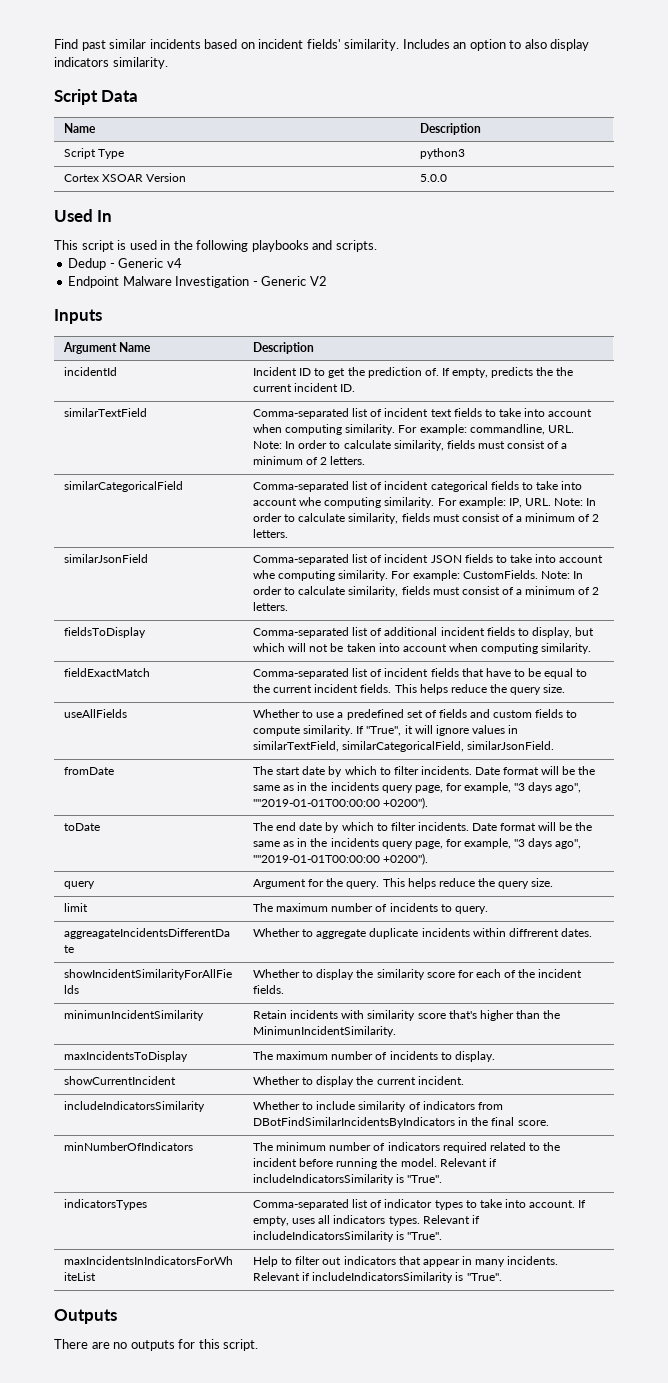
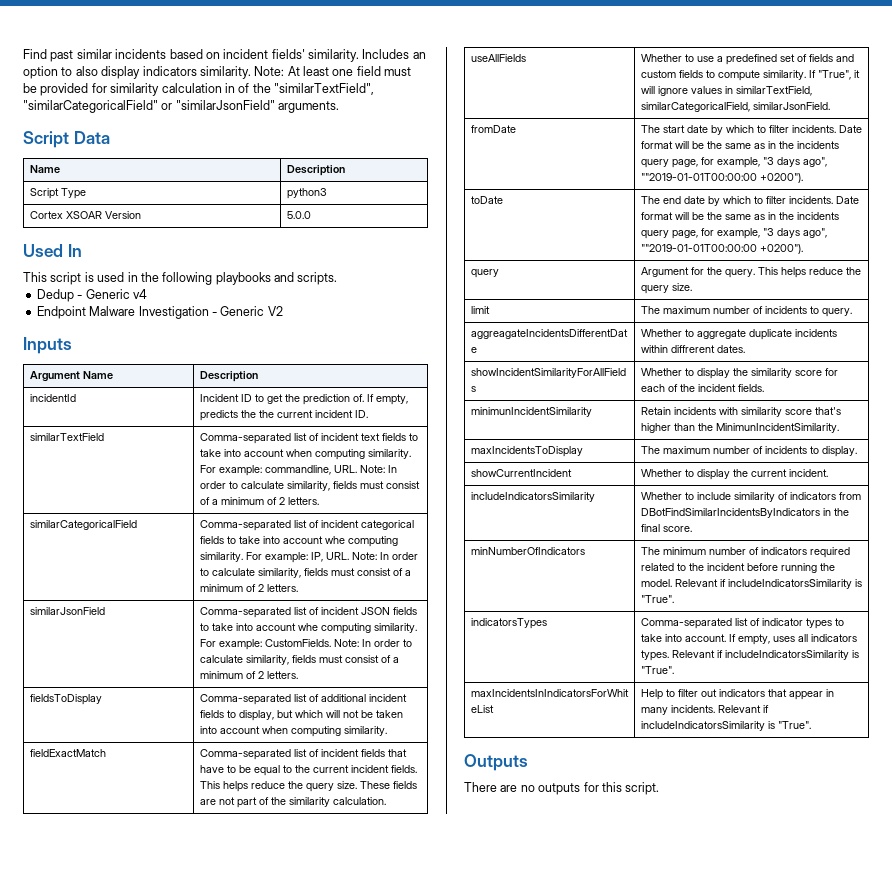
+ Note: At least one field must be provided for similarity calculation in of the "similarTextField", "similarCategoricalField" or "similarJsonField" arguments.
- fieldExactMatch | Comma-separated list of incident fields that have to be equal to the current incident fields. This helps reduce the query size.
+ fieldExactMatch | Comma-separated list of incident fields that have to be equal to the current incident fields. This helps reduce the query size. These fields are not part of the similarity calculation.

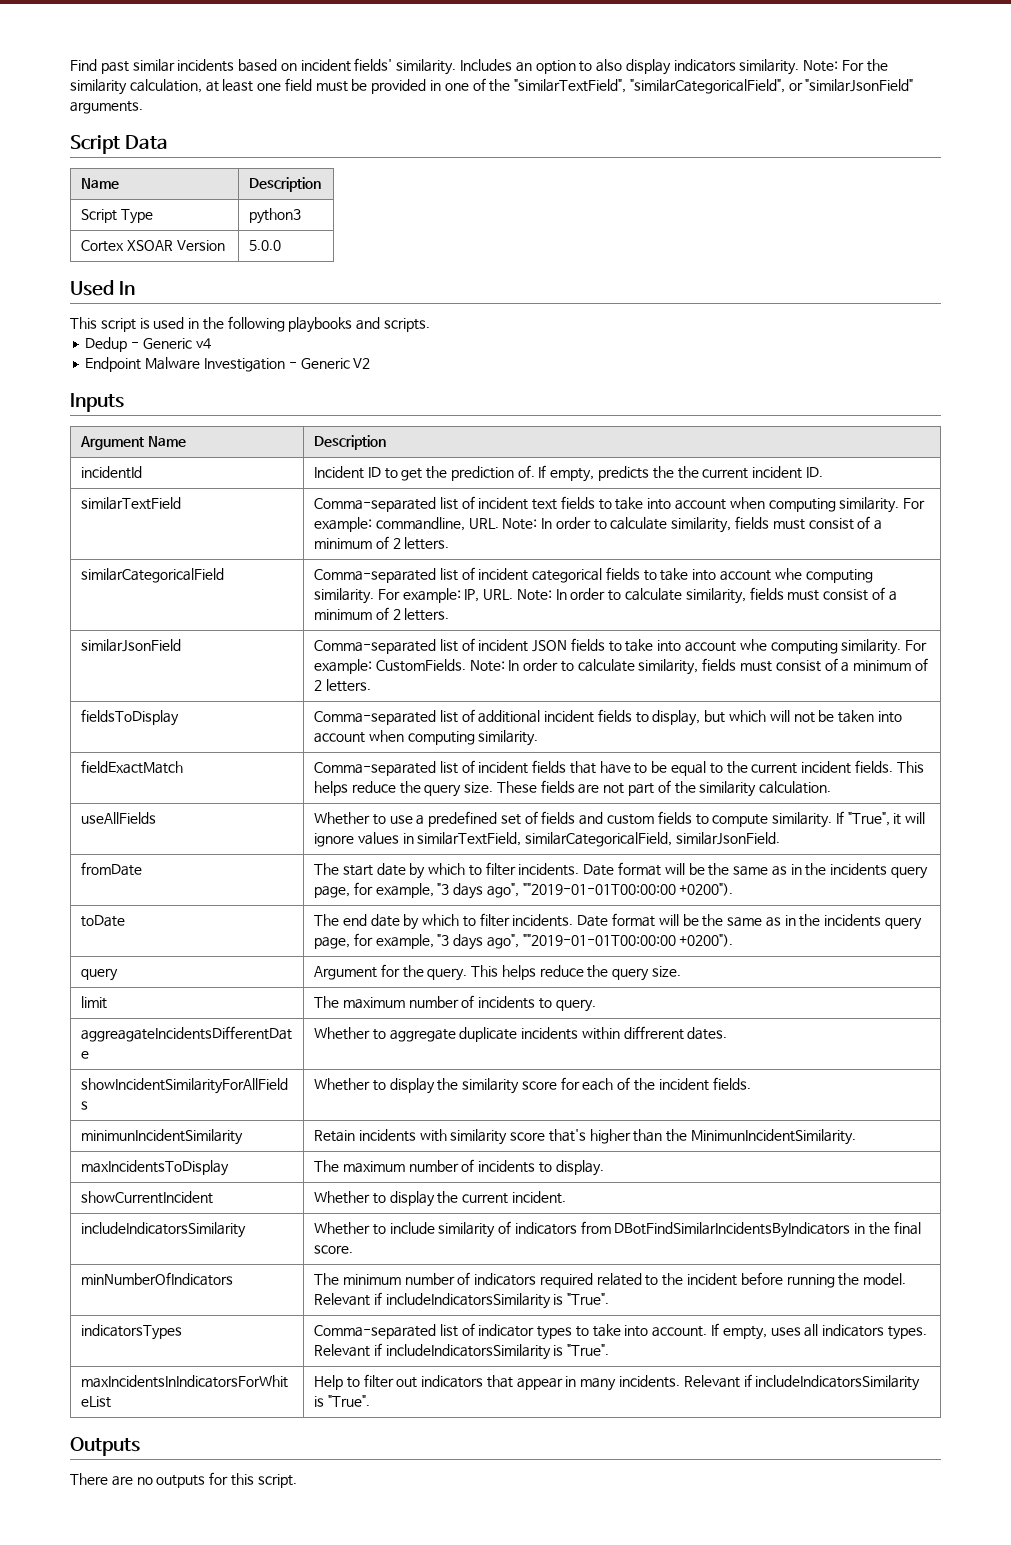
- Note: At least one field must be provided for similarity calculation in of the "similarTextField", "similarCategoricalField" or "similarJsonField" arguments.
+ Note: For the similarity calculation, at least one field must be provided in one of the "similarTextField", "similarCategoricalField", or "similarJsonField" arguments.

